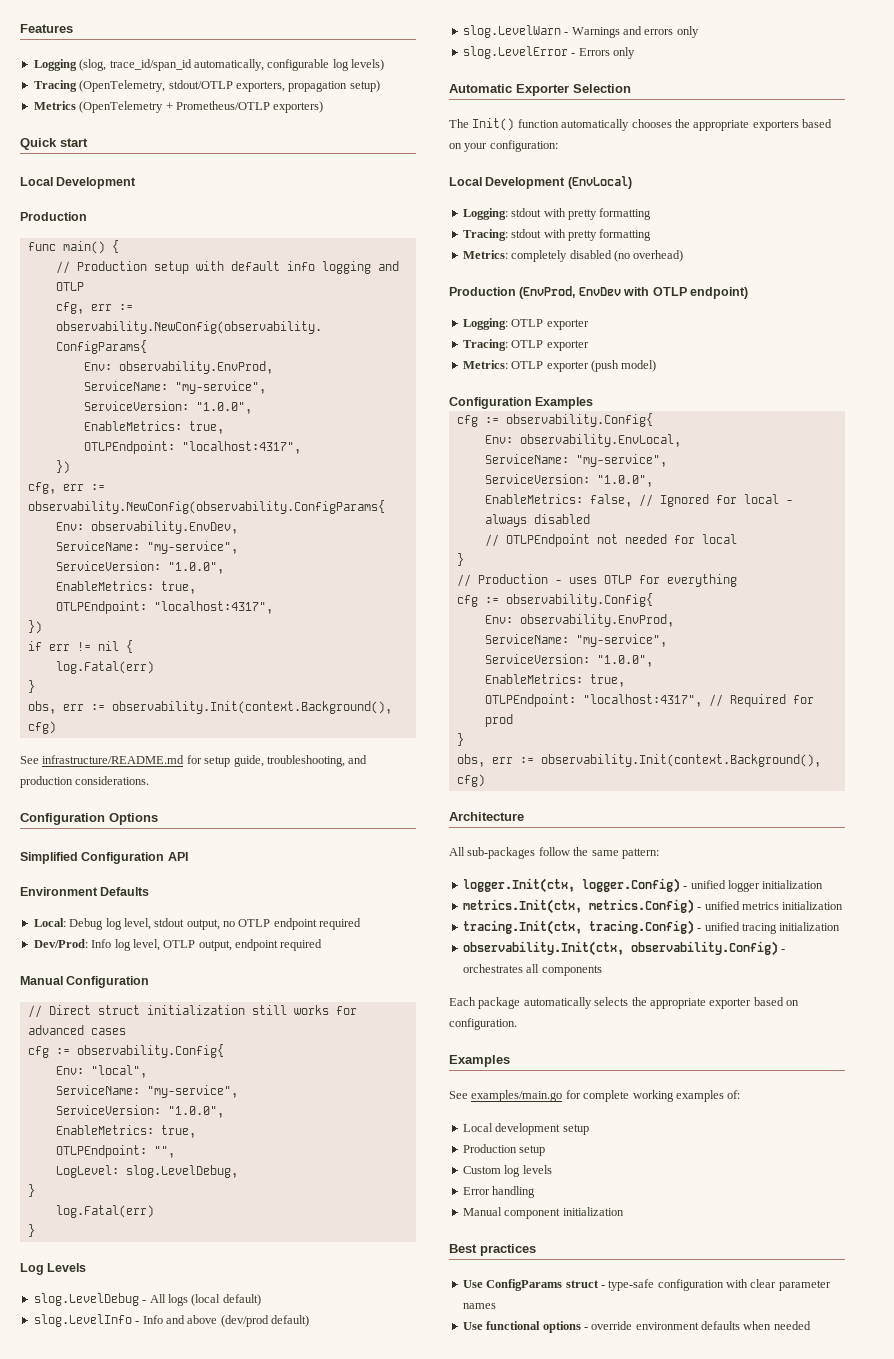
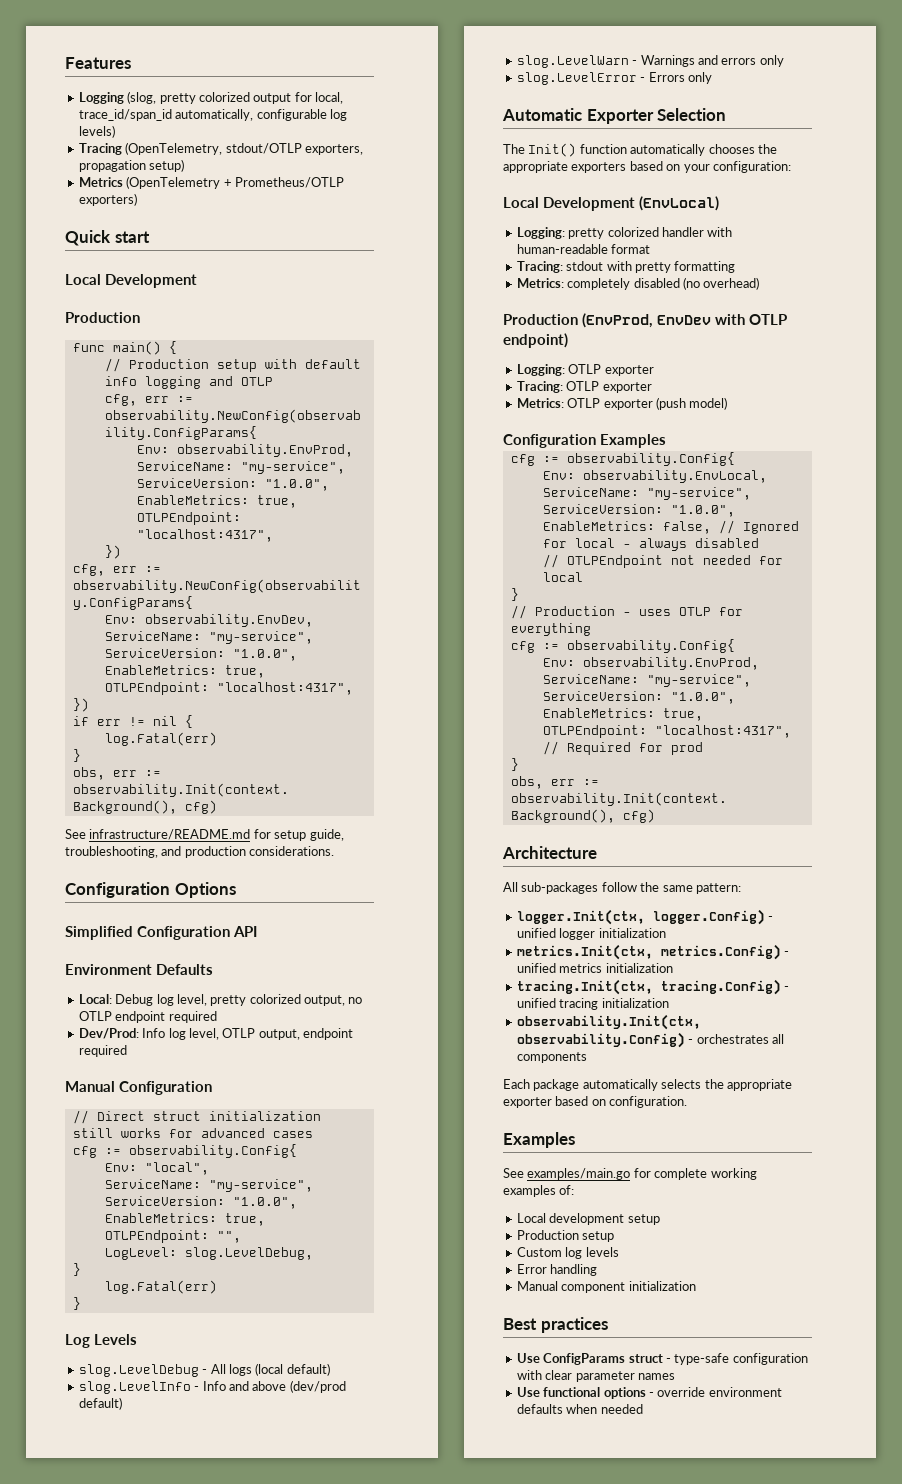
- Logging (slog, trace_id/span_id automatically, configurable log levels)
+ Logging (slog, pretty colorized output for local, trace_id/span_id automatically, configurable log levels)
- Local: Debug log level, stdout output, no OTLP endpoint required
+ Local: Debug log level, pretty colorized output, no OTLP endpoint required
- Logging: stdout with pretty formatting
+ Logging: pretty colorized handler with human-readable format

